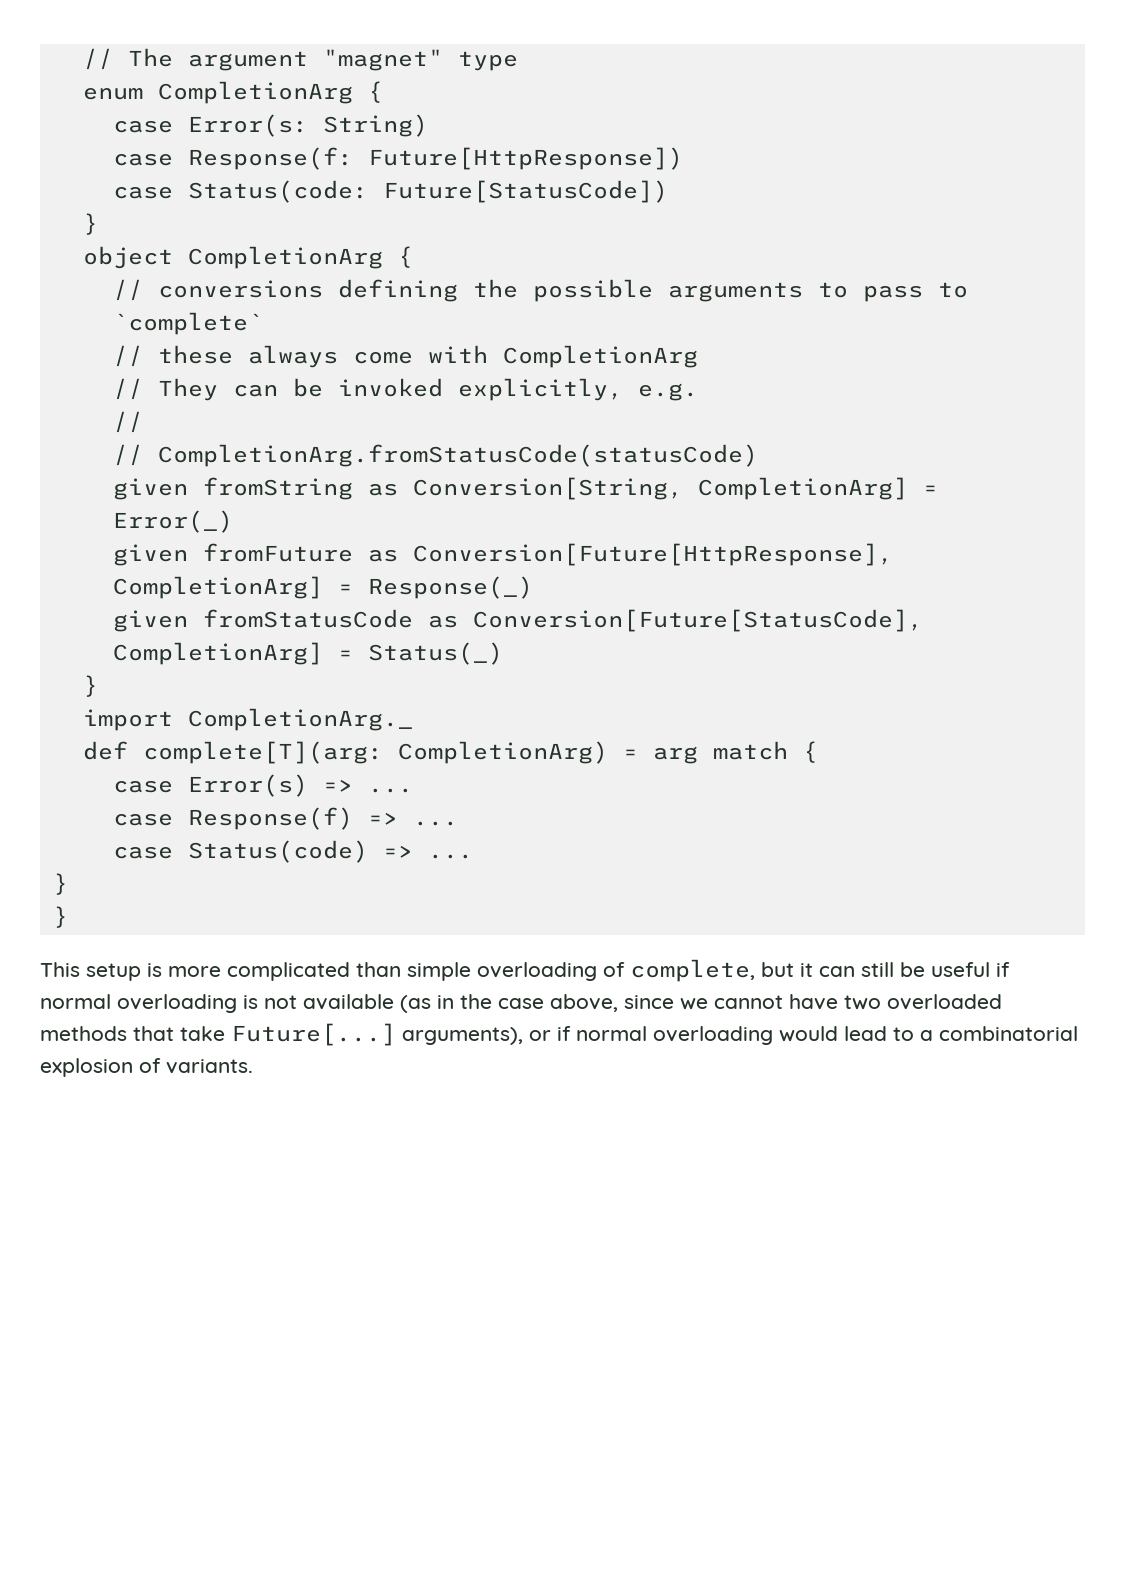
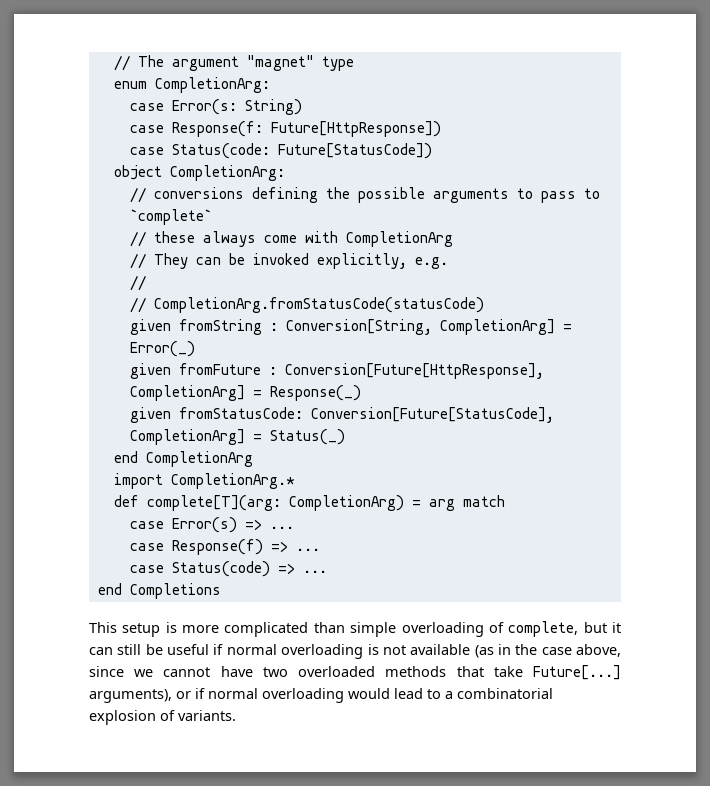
- enum CompletionArg {
+ enum CompletionArg:
  case Status(code: Future[StatusCode])
- }
- object CompletionArg {
+ object CompletionArg:
- given fromString as Conversion[String, CompletionArg] = Error(_)
+ given fromString : Conversion[String, CompletionArg] = Error(_)
- given fromFuture as Conversion[Future[HttpResponse], CompletionArg] = Response(_)
+ given fromFuture : Conversion[Future[HttpResponse], CompletionArg] = Response(_)
- given fromStatusCode as Conversion[Future[StatusCode], CompletionArg] = Status(_)
- }
+ given fromStatusCode: Conversion[Future[StatusCode], CompletionArg] = Status(_)
+ end CompletionArg
- import CompletionArg._
+ import CompletionArg.*
- def complete[T](arg: CompletionArg) = arg match {
+ def complete[T](arg: CompletionArg) = arg match
  case Status(code) => ...
- }
- }
+ end Completions

